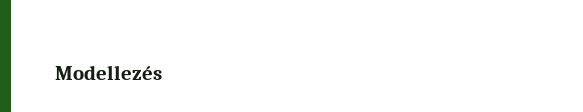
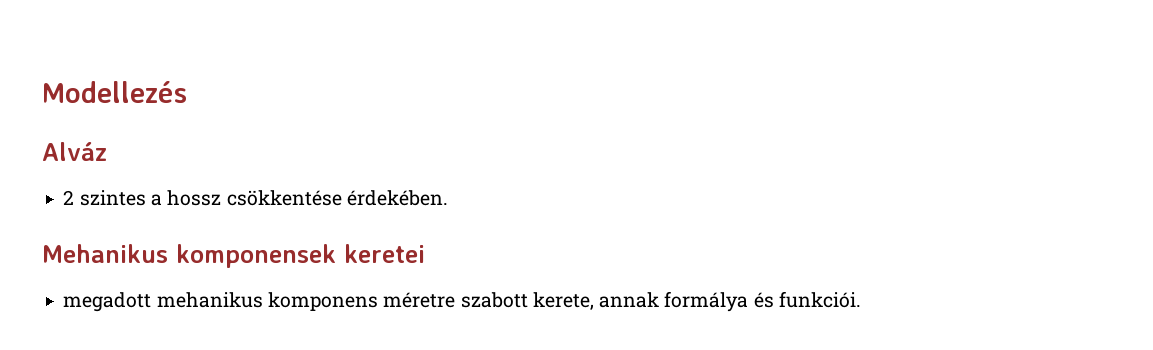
+ Alváz
+ 2 szintes a hossz csökkentése érdekében.
+ Mehanikus komponensek keretei
+ megadott mehanikus komponens méretre szabott kerete, annak formálya és funkciói.

